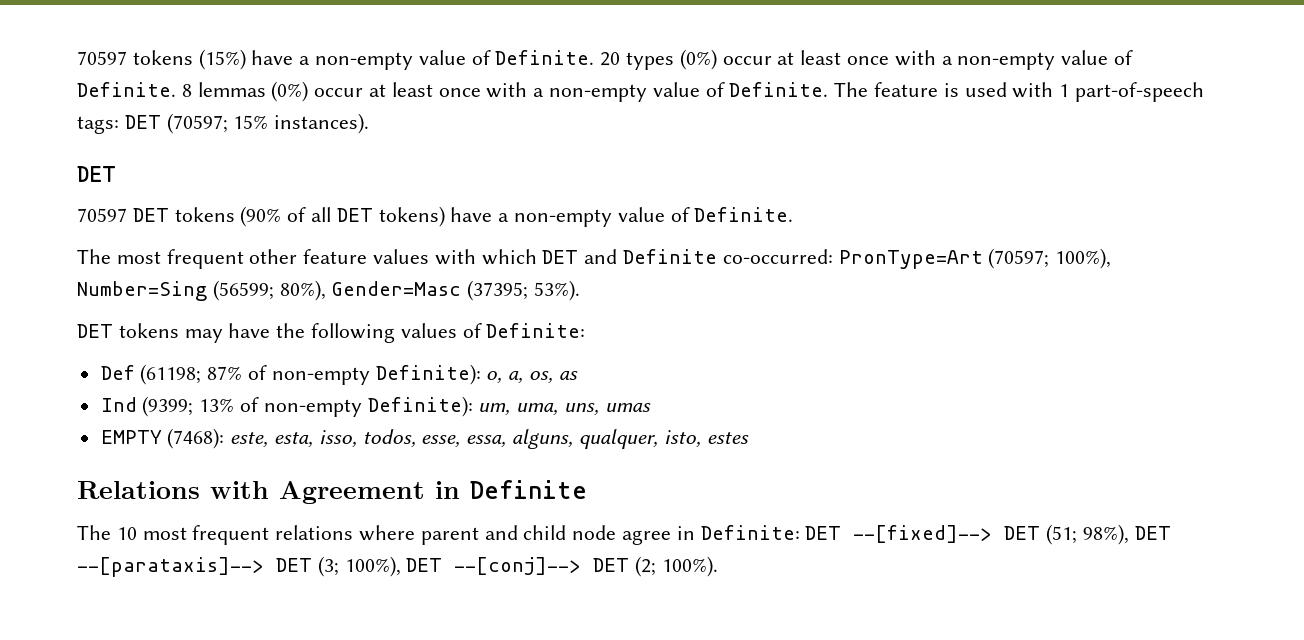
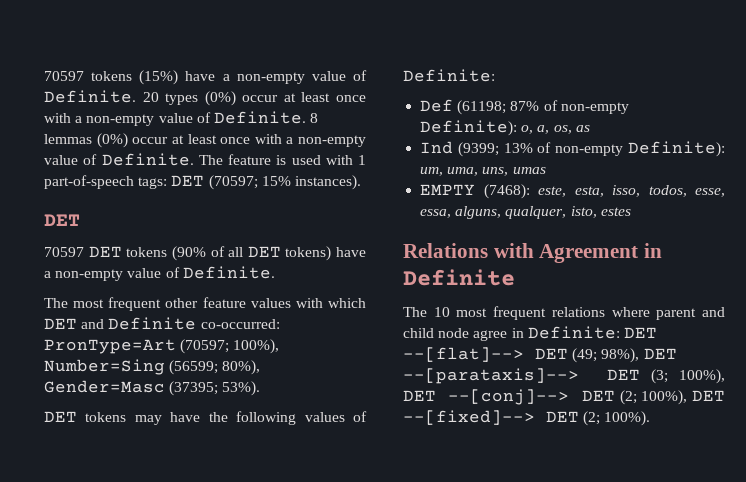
- The 10 most frequent relations where parent and child node agree in Definite: DET --[fixed]--> DET (51; 98%), DET --[parataxis]--> DET (3; 100%), DET --[conj]--> DET (2; 100%).
+ The 10 most frequent relations where parent and child node agree in Definite: DET --[flat]--> DET (49; 98%), DET --[parataxis]--> DET (3; 100%), DET --[conj]--> DET (2; 100%), DET --[fixed]--> DET (2; 100%).

